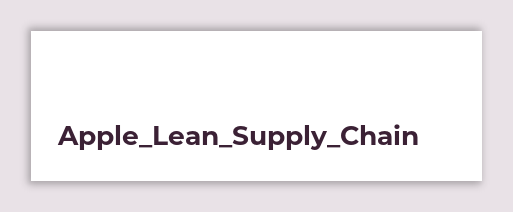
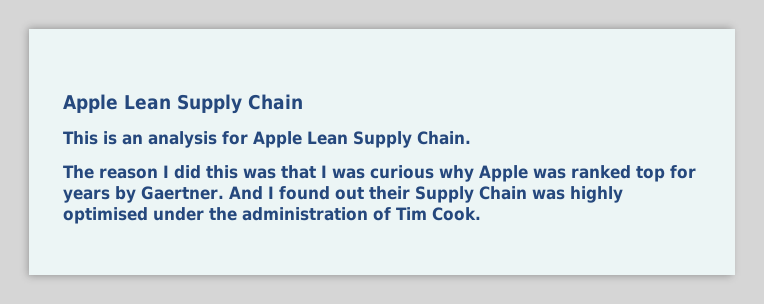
- Apple_Lean_Supply_Chain
+ Apple Lean Supply Chain
+ This is an analysis for Apple Lean Supply Chain.
+ The reason I did this was that I was curious why Apple was ranked top for years by Gaertner. And I found out their Supply Chain was highly optimised under the administration of Tim Cook.

